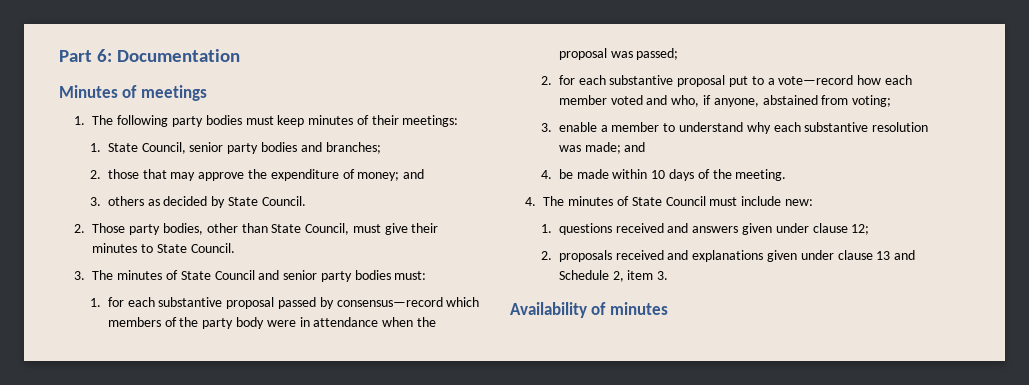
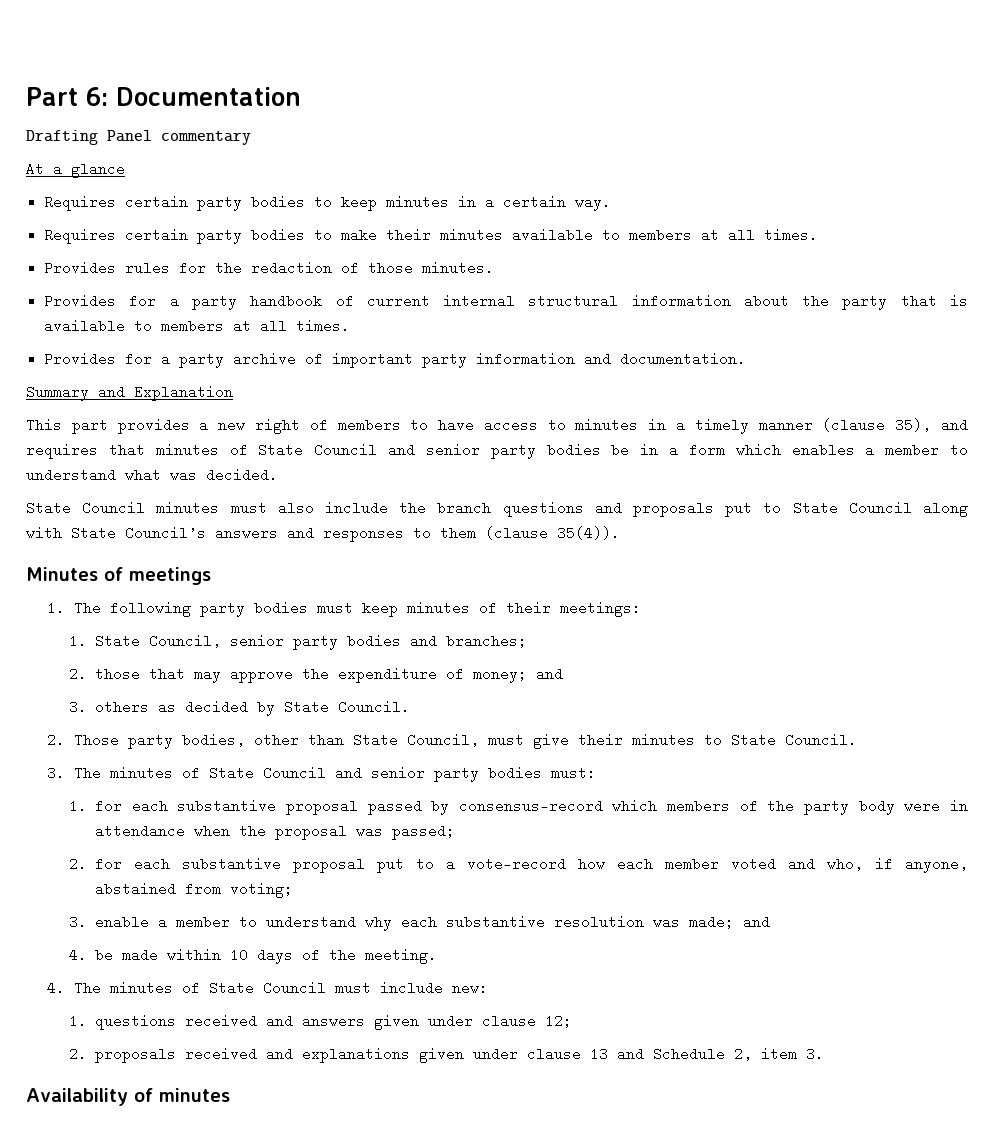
+ Drafting Panel commentary
+ At a glance
+ Requires certain party bodies to keep minutes in a certain way.
+ Requires certain party bodies to make their minutes available to members at all times.
+ Provides rules for the redaction of those minutes.
+ Provides for a party handbook of current internal structural information about the party that is available to members at all times.
+ Provides for a party archive of important party information and documentation.
+ Summary and Explanation
+ This part provides a new right of members to have access to minutes in a timely manner (clause 35), and requires that minutes of State Council and senior party bodies be in a form which enables a member to understand what was decided.
+ State Council minutes must also include the branch questions and proposals put to State Council along with State Council’s answers and responses to them (clause 35(4)).

